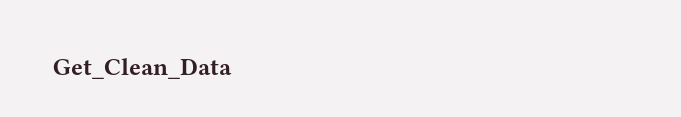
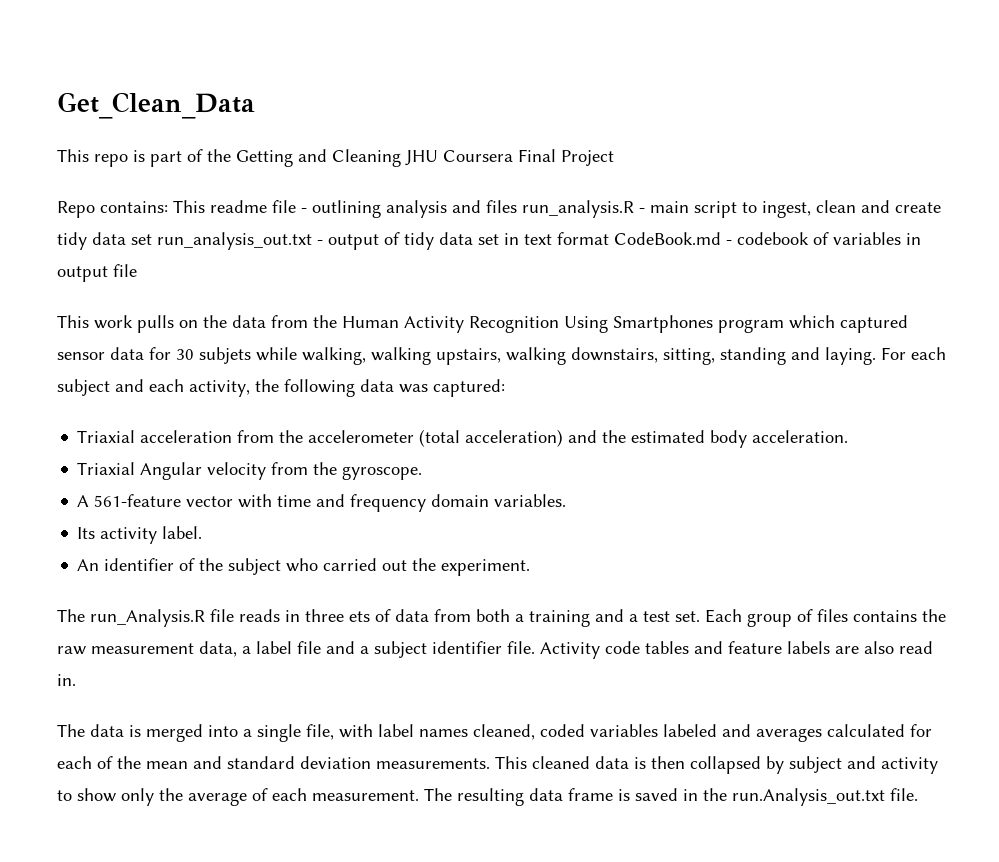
+ This repo is part of the Getting and Cleaning JHU Coursera Final Project
+ Repo contains: This readme file - outlining analysis and files run_analysis.R - main script to ingest, clean and create tidy data set run_analysis_out.txt - output of tidy data set in text format CodeBook.md - codebook of variables in output file
+ This work pulls on the data from the Human Activity Recognition Using Smartphones program which captured sensor data for 30 subjets while walking, walking upstairs, walking downstairs, sitting, standing and laying. For each subject and each activity, the following data was captured:
+ Triaxial acceleration from the accelerometer (total acceleration) and the estimated body acceleration.
+ Triaxial Angular velocity from the gyroscope.
+ A 561-feature vector with time and frequency domain variables.
+ Its activity label.
+ An identifier of the subject who carried out the experiment.
+ The run_Analysis.R file reads in three ets of data from both a training and a test set. Each group of files contains the raw measurement data, a label file and a subject identifier file. Activity code tables and feature labels are also read in.
+ The data is merged into a single file, with label names cleaned, coded variables labeled and averages calculated for each of the mean and standard deviation measurements. This cleaned data is then collapsed by subject and activity to show only the average of each measurement. The resulting data frame is saved in the run.Analysis_out.txt file.

